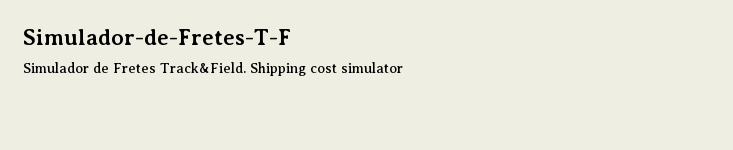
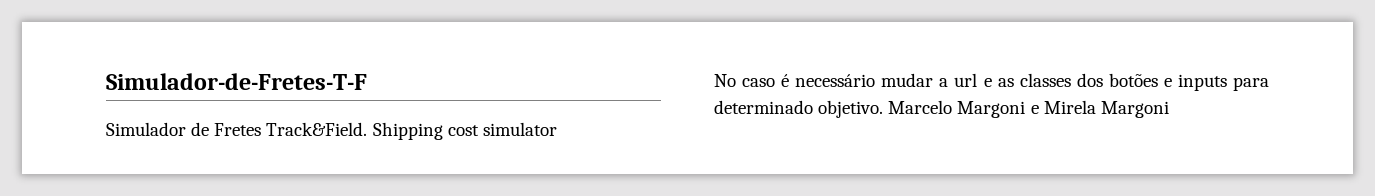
+ No caso é necessário mudar a url e as classes dos botões e inputs para determinado objetivo. Marcelo Margoni e Mirela Margoni

